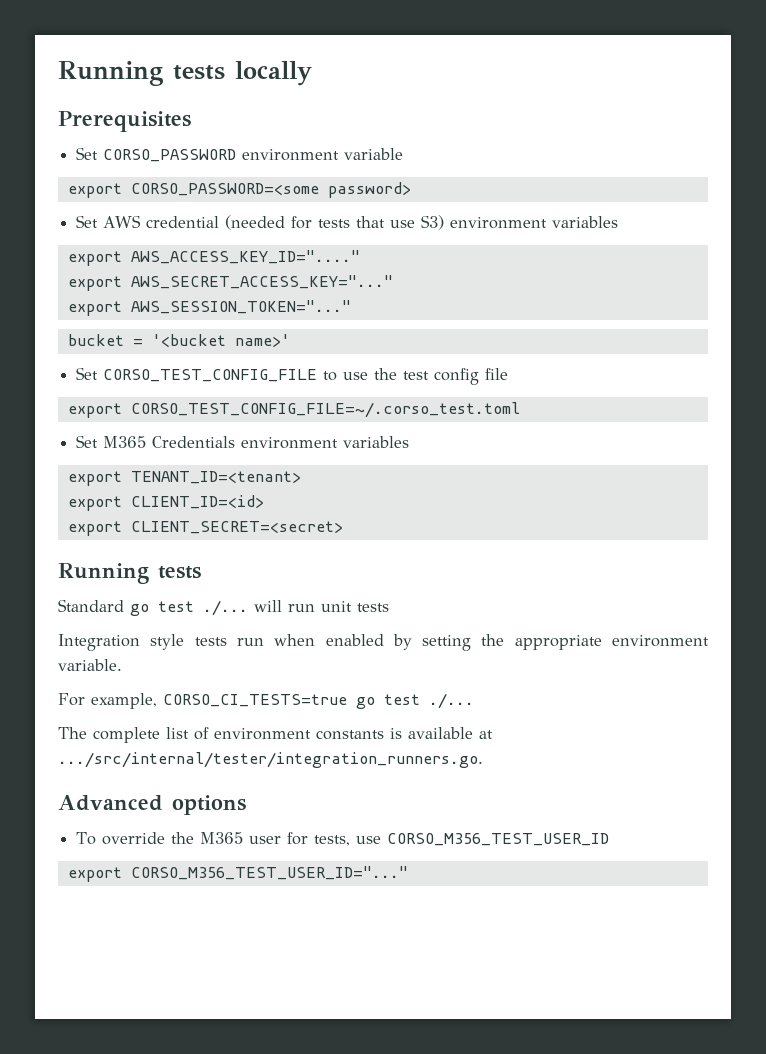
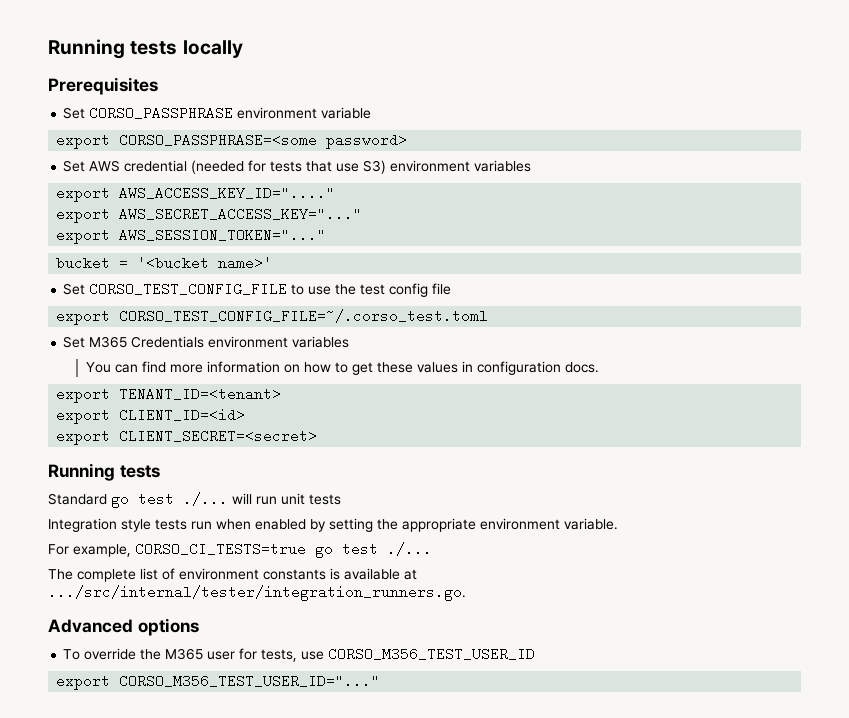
- Set CORSO_PASSWORD environment variable
+ Set CORSO_PASSPHRASE environment variable
- export CORSO_PASSWORD=<some password>
+ export CORSO_PASSPHRASE=<some password>
+ You can find more information on how to get these values in configuration docs.

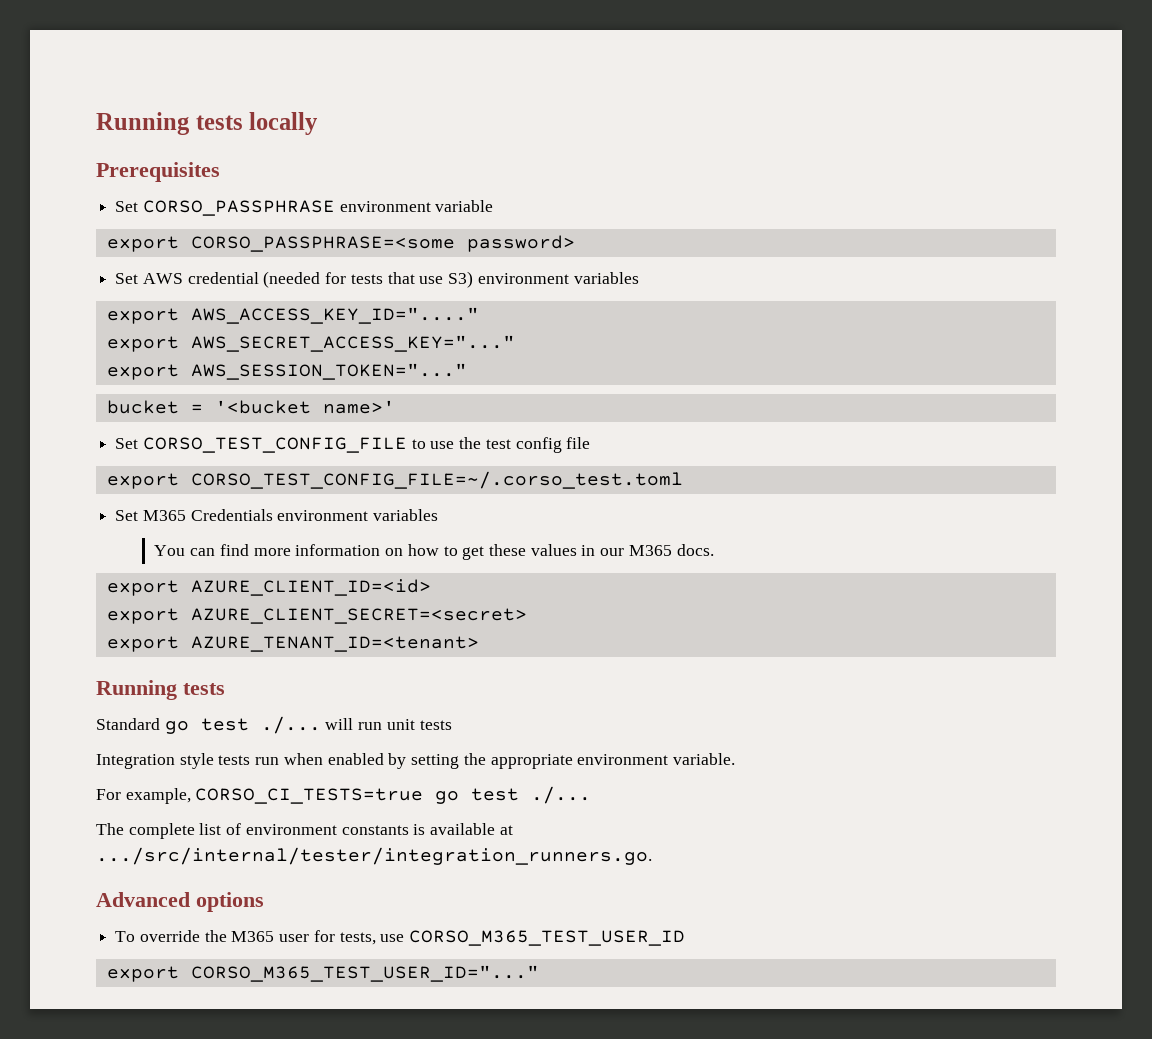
- You can find more information on how to get these values in configuration docs.
+ You can find more information on how to get these values in our M365 docs.
- export TENANT_ID=<tenant>
- export CLIENT_ID=<id>
- export CLIENT_SECRET=<secret>
+ export AZURE_CLIENT_ID=<id>
+ export AZURE_CLIENT_SECRET=<secret>
+ export AZURE_TENANT_ID=<tenant>
- To override the M365 user for tests, use CORSO_M356_TEST_USER_ID
- export CORSO_M356_TEST_USER_ID="..."
+ To override the M365 user for tests, use CORSO_M365_TEST_USER_ID
+ export CORSO_M365_TEST_USER_ID="..."

